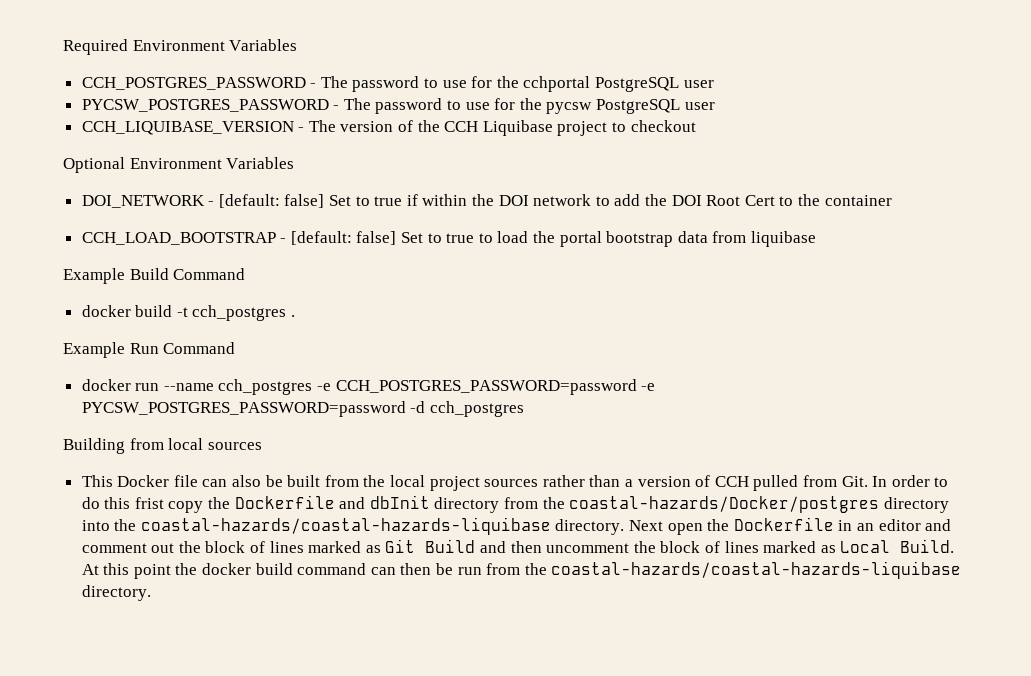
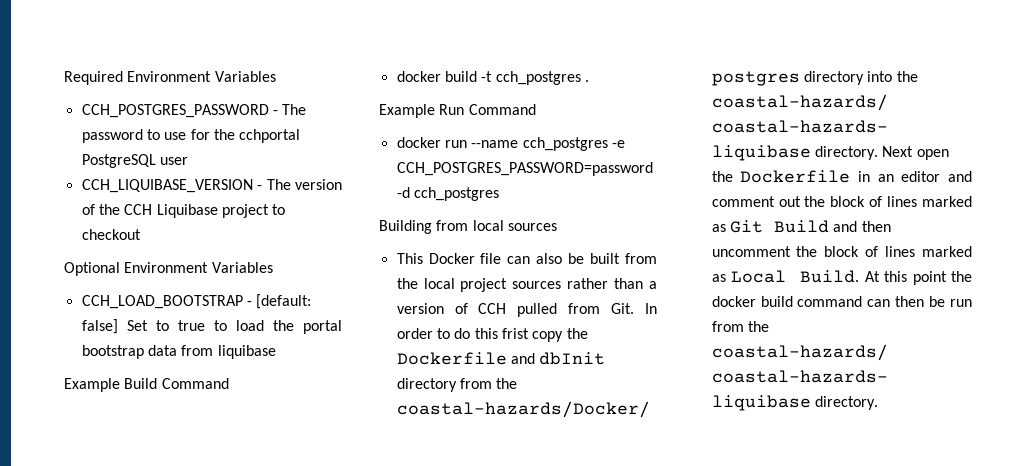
- PYCSW_POSTGRES_PASSWORD - The password to use for the pycsw PostgreSQL user
- DOI_NETWORK - [default: false] Set to true if within the DOI network to add the DOI Root Cert to the container
- docker run --name cch_postgres -e CCH_POSTGRES_PASSWORD=password -e PYCSW_POSTGRES_PASSWORD=password -d cch_postgres
+ docker run --name cch_postgres -e CCH_POSTGRES_PASSWORD=password -d cch_postgres

